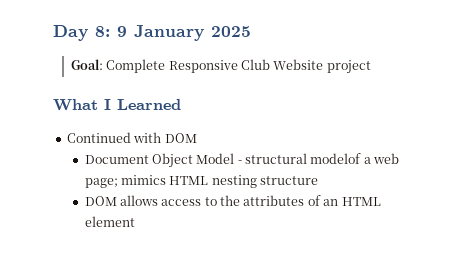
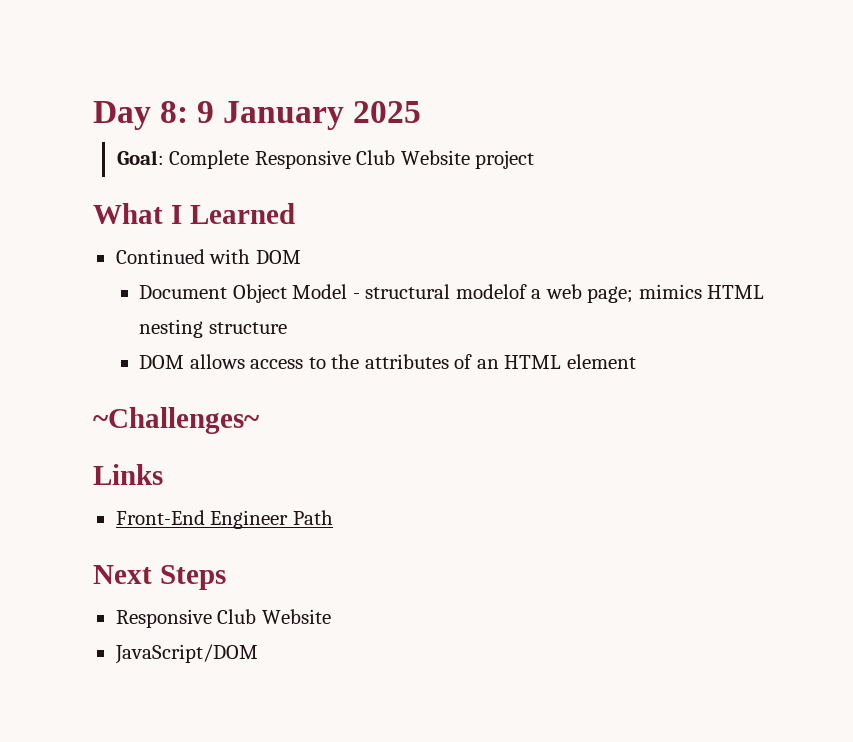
+ ~Challenges~
+ Links
+ Front-End Engineer Path
+ Next Steps
+ Responsive Club Website
+ JavaScript/DOM

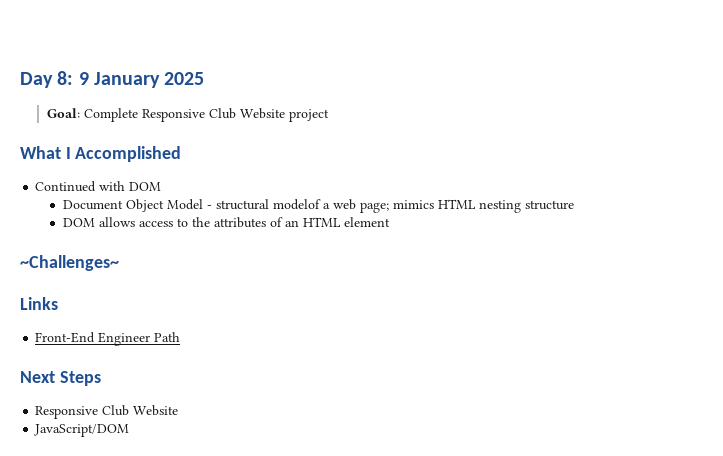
- What I Learned
+ What I Accomplished

